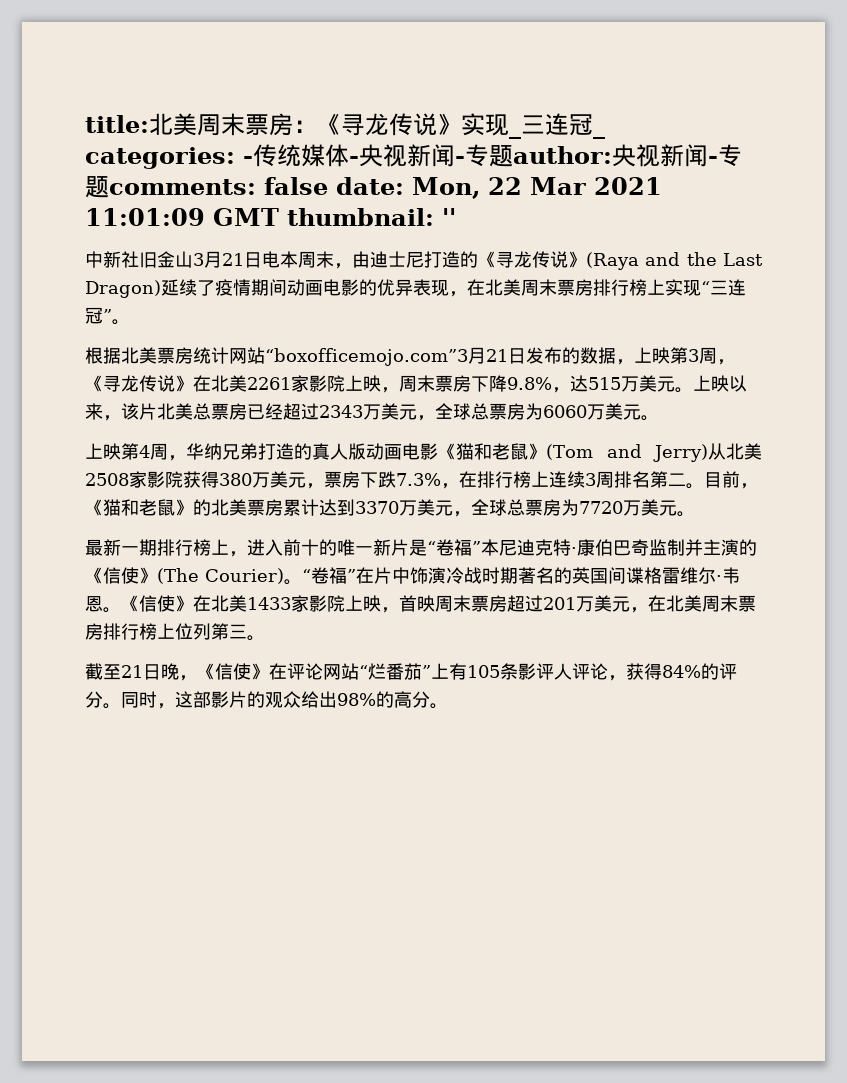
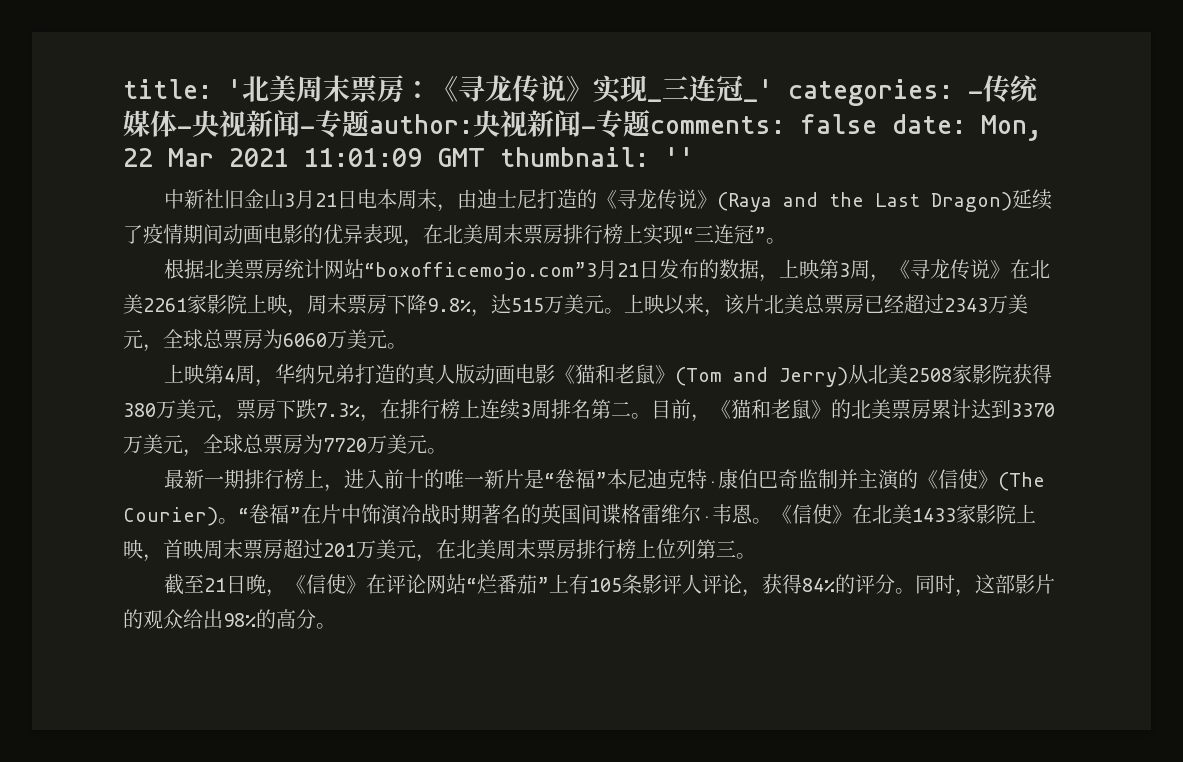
- title:北美周末票房：《寻龙传说》实现_三连冠_ categories: -传统媒体-央视新闻-专题author:央视新闻-专题comments: false date: Mon, 22 Mar 2021 11:01:09 GMT thumbnail: ''
+ title: '北美周末票房：《寻龙传说》实现_三连冠_' categories: -传统媒体-央视新闻-专题author:央视新闻-专题comments: false date: Mon, 22 Mar 2021 11:01:09 GMT thumbnail: ''

